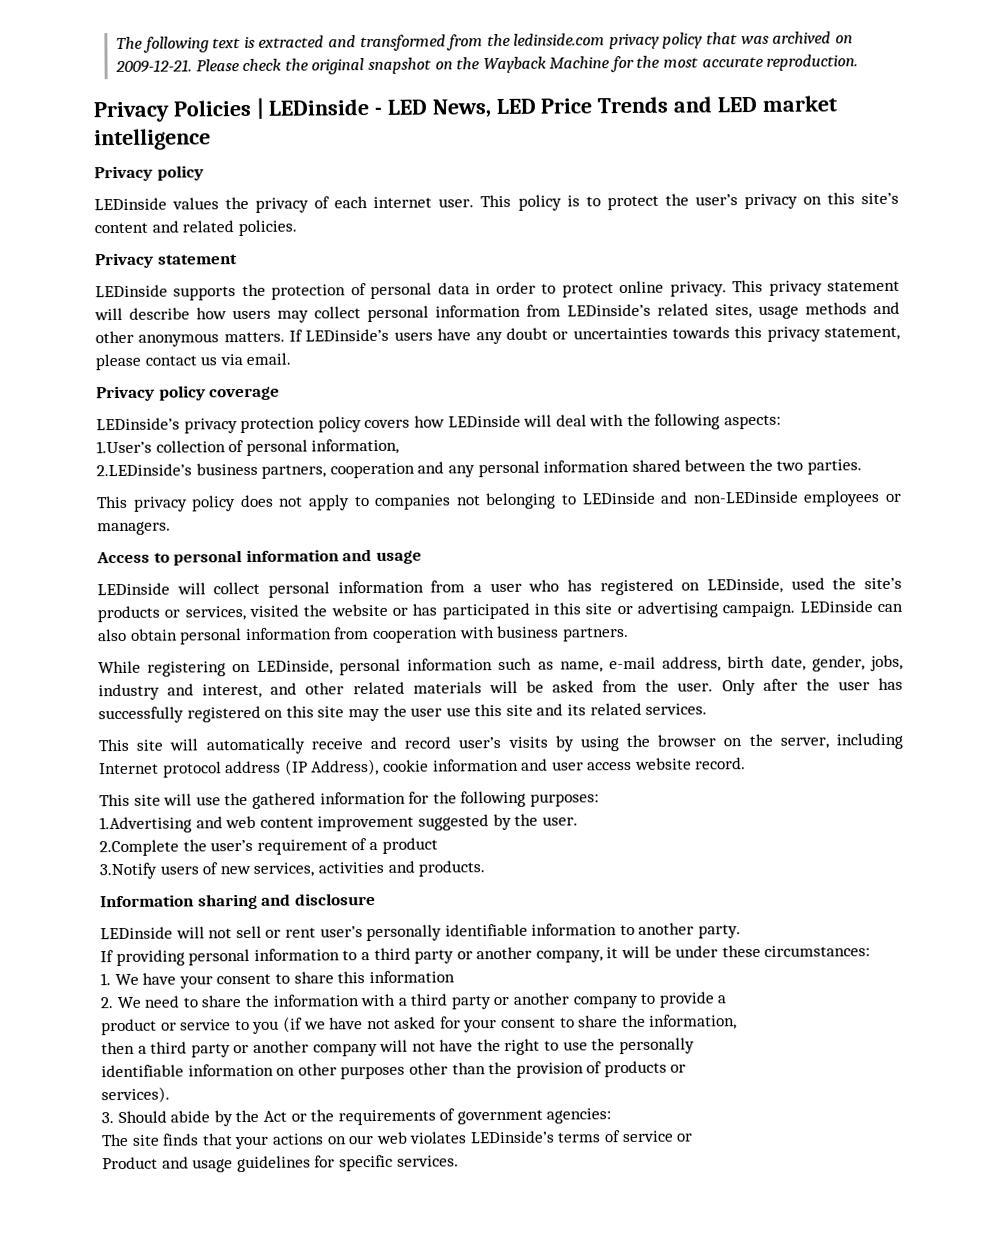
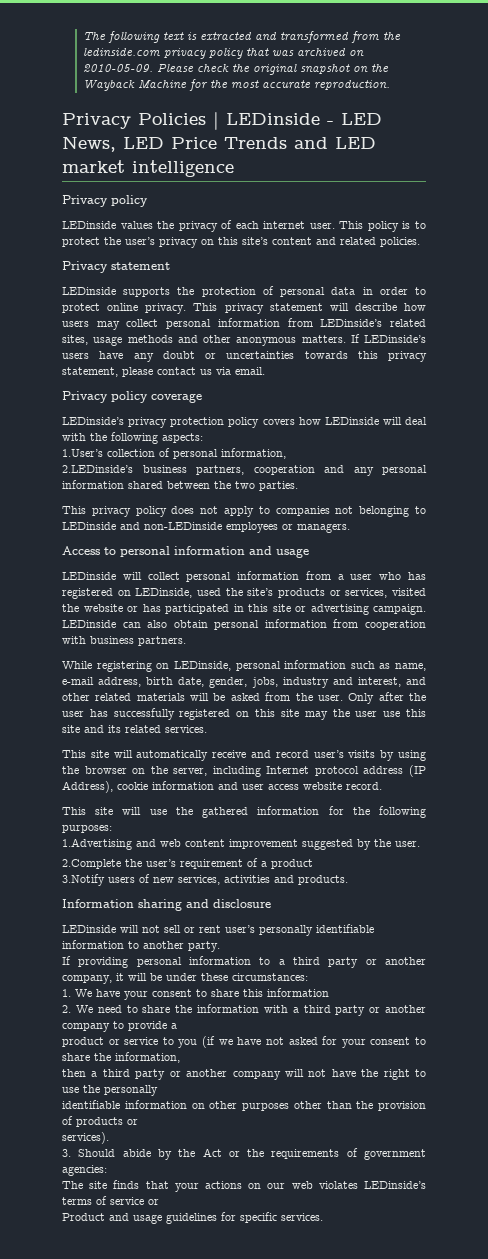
- The following text is extracted and transformed from the ledinside.com privacy policy that was archived on 2009-12-21.
+ The following text is extracted and transformed from the ledinside.com privacy policy that was archived on 2010-05-09.

